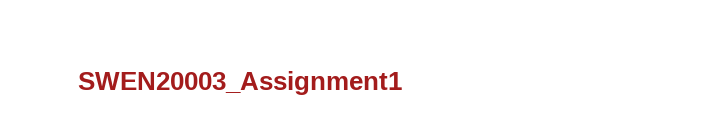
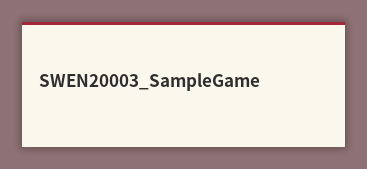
- SWEN20003_Assignment1
+ SWEN20003_SampleGame

